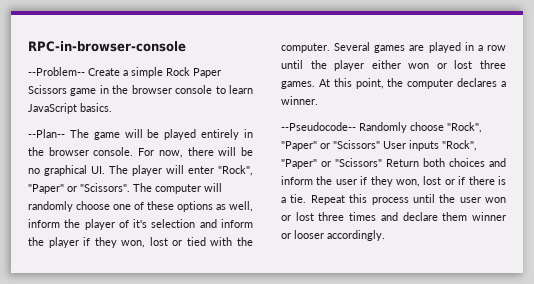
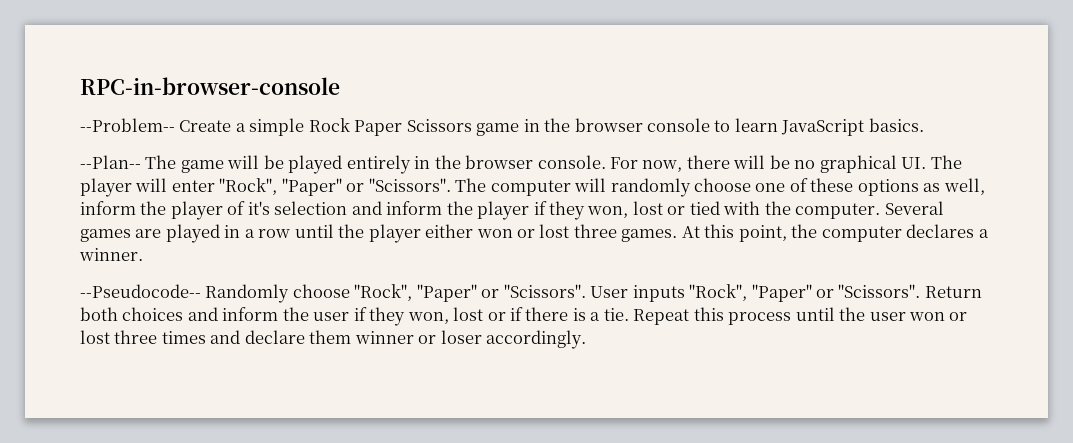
- --Pseudocode-- Randomly choose "Rock", "Paper" or "Scissors" User inputs "Rock", "Paper" or "Scissors" Return both choices and inform the user if they won, lost or if there is a tie.
+ --Pseudocode-- Randomly choose "Rock", "Paper" or "Scissors". User inputs "Rock", "Paper" or "Scissors". Return both choices and inform the user if they won, lost or if there is a tie.
- Repeat this process until the user won or lost three times and declare them winner or looser accordingly.
+ Repeat this process until the user won or lost three times and declare them winner or loser accordingly.

